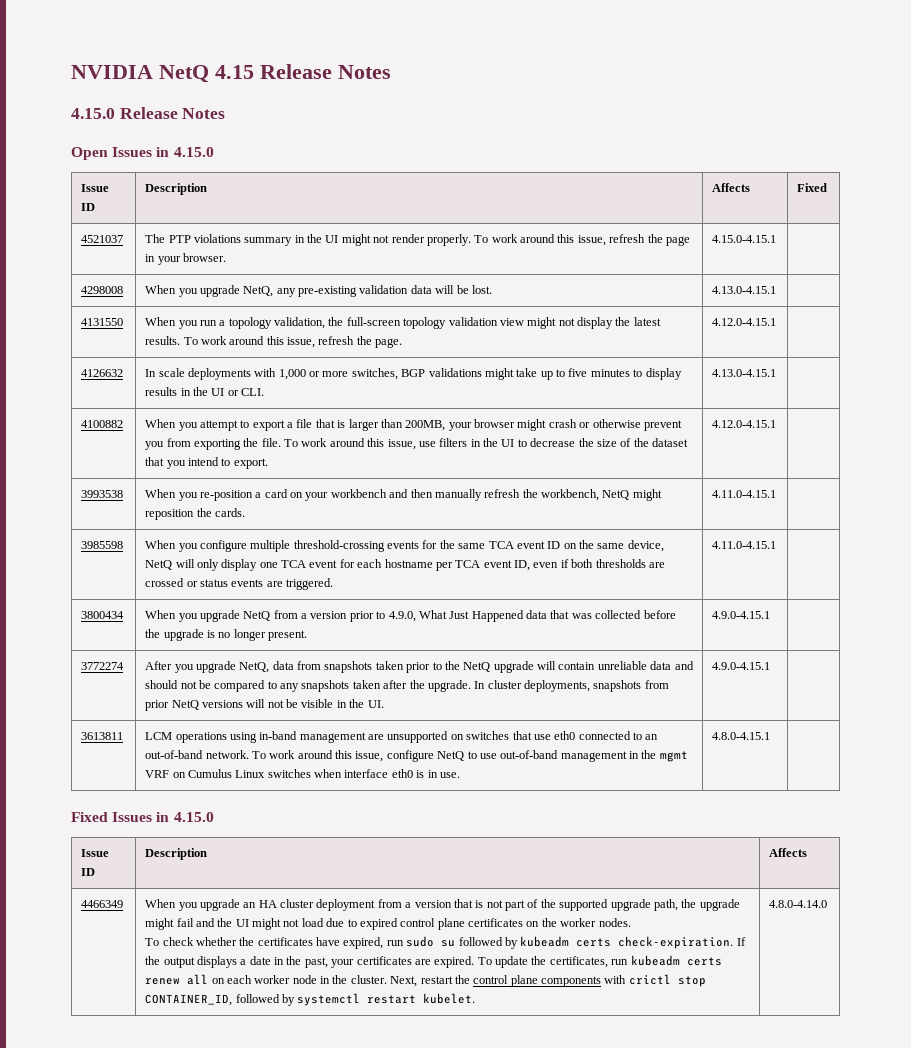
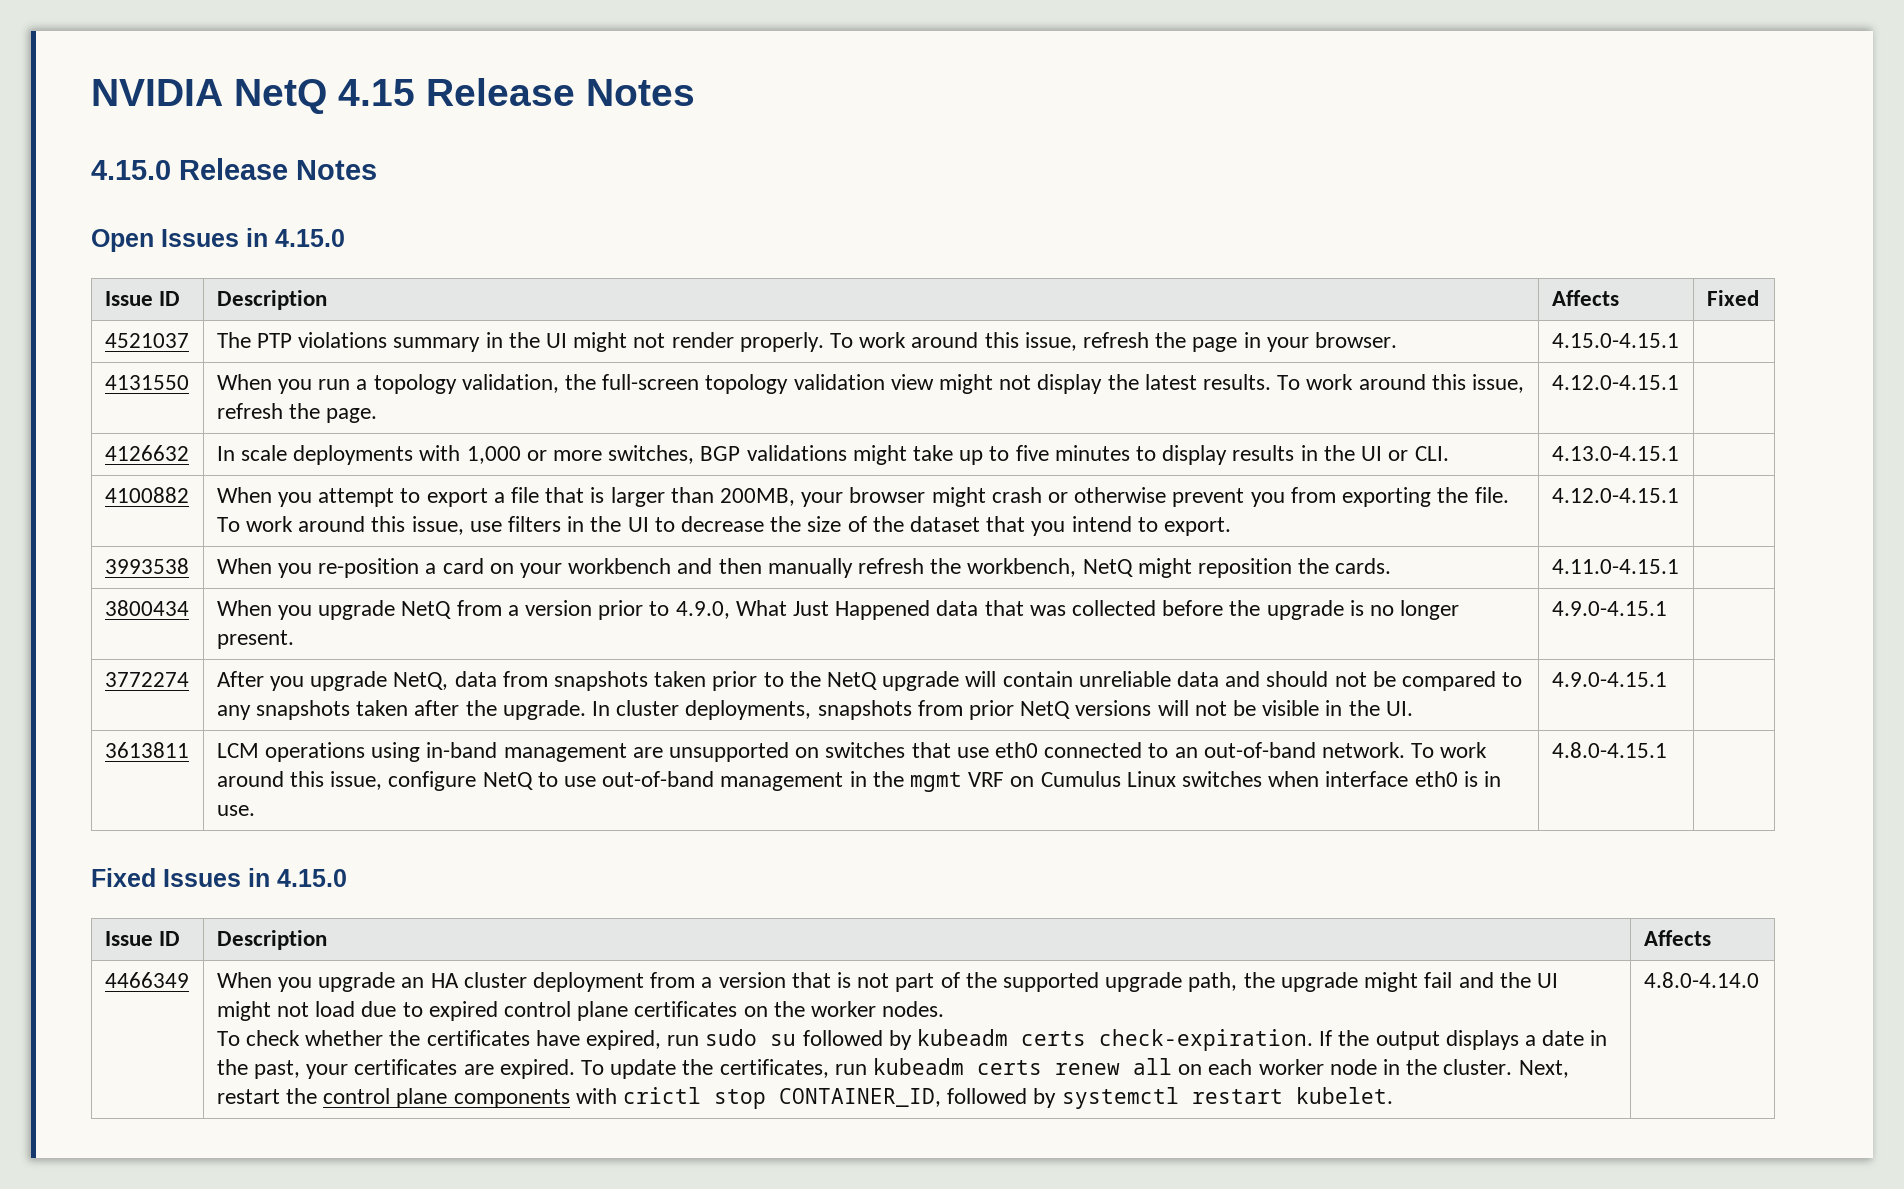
- 4298008 | When you upgrade NetQ, any pre-existing validation data will be lost. | 4.13.0-4.15.1 |
- 3985598 | When you configure multiple threshold-crossing events for the same TCA event ID on the same device, NetQ will only display one TCA event for each hostname per TCA event ID, even if both thresholds are crossed or status events are triggered. | 4.11.0-4.15.1

